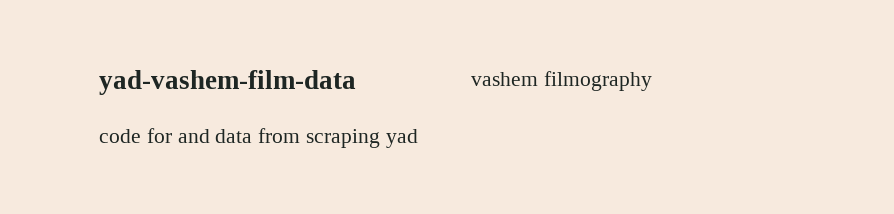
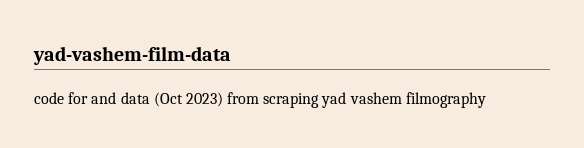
- code for and data from scraping yad vashem filmography
+ code for and data (Oct 2023) from scraping yad vashem filmography

